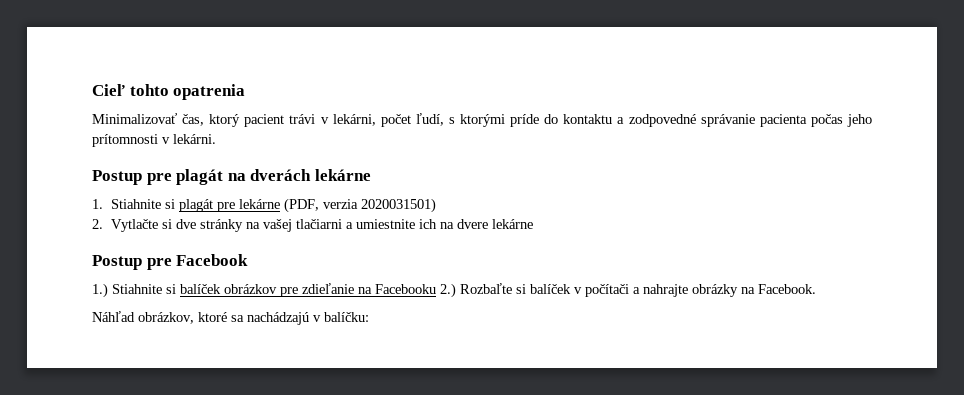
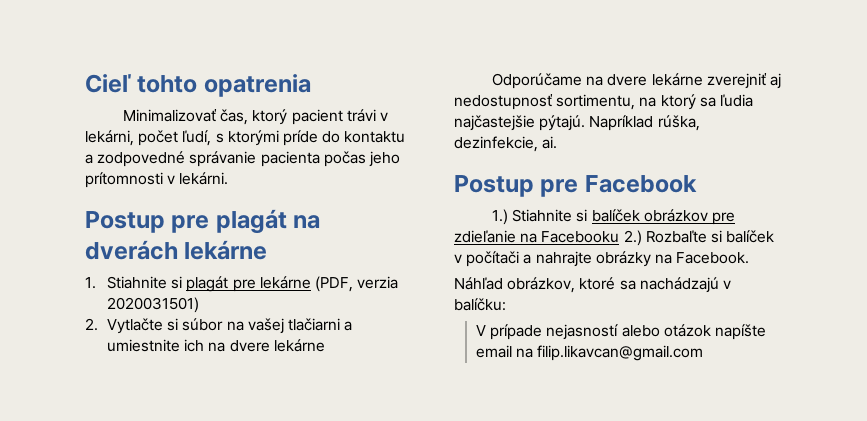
- 2. Vytlačte si dve stránky na vašej tlačiarni a umiestnite ich na dvere lekárne
+ 2. Vytlačte si súbor na vašej tlačiarni a umiestnite ich na dvere lekárne
+ Odporúčame na dvere lekárne zverejniť aj nedostupnosť sortimentu, na ktorý sa ľudia najčastejšie pýtajú. Napríklad rúška, dezinfekcie, ai.
+ V prípade nejasností alebo otázok napíšte email na filip.likavcan@gmail.com

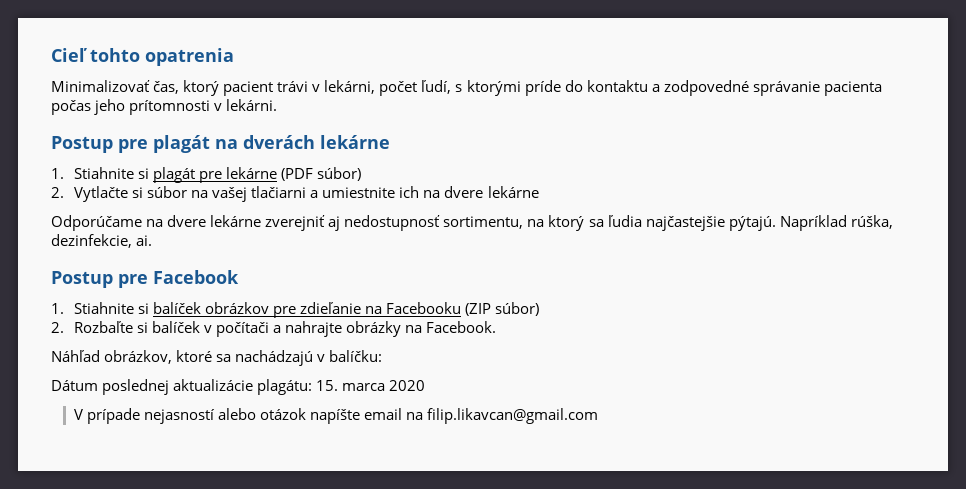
- 1. Stiahnite si plagát pre lekárne (PDF, verzia 2020031501)
+ 1. Stiahnite si plagát pre lekárne (PDF súbor)
- 1.) Stiahnite si balíček obrázkov pre zdieľanie na Facebooku 2.) Rozbaľte si balíček v počítači a nahrajte obrázky na Facebook.
+ 1. Stiahnite si balíček obrázkov pre zdieľanie na Facebooku (ZIP súbor)
+ 2. Rozbaľte si balíček v počítači a nahrajte obrázky na Facebook.
+ Dátum poslednej aktualizácie plagátu: 15. marca 2020

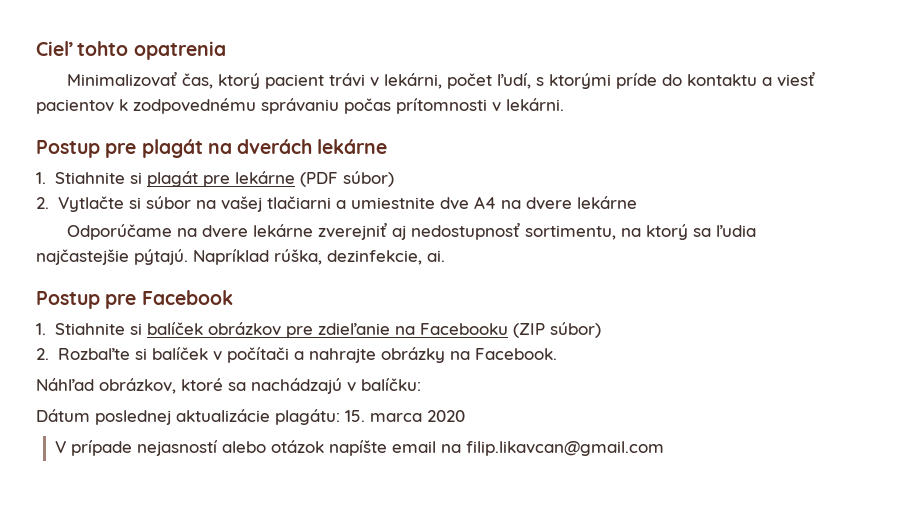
- Minimalizovať čas, ktorý pacient trávi v lekárni, počet ľudí, s ktorými príde do kontaktu a zodpovedné správanie pacienta počas jeho prítomnosti v lekárni.
+ Minimalizovať čas, ktorý pacient trávi v lekárni, počet ľudí, s ktorými príde do kontaktu a viesť pacientov k zodpovednému správaniu počas prítomnosti v lekárni.
- 2. Vytlačte si súbor na vašej tlačiarni a umiestnite ich na dvere lekárne
+ 2. Vytlačte si súbor na vašej tlačiarni a umiestnite dve A4 na dvere lekárne

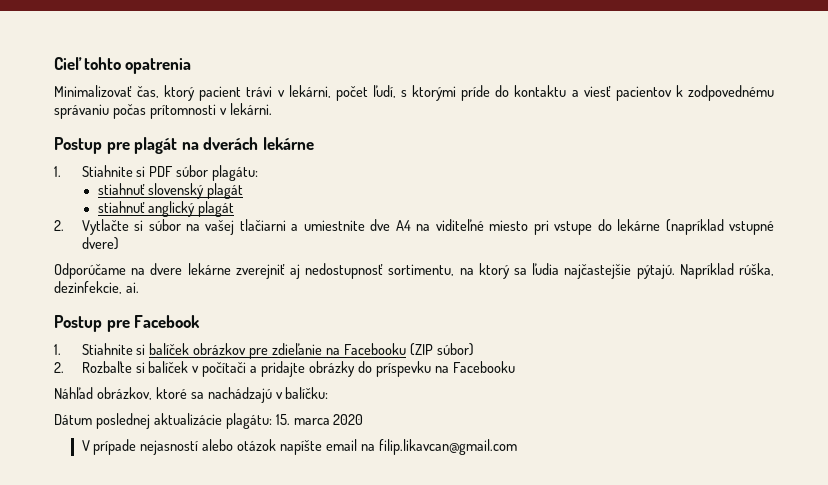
- 1. Stiahnite si plagát pre lekárne (PDF súbor)
+ 1. Stiahnite si PDF súbor plagátu:
+ stiahnuť slovenský plagát
+ stiahnuť anglický plagát
- 2. Vytlačte si súbor na vašej tlačiarni a umiestnite dve A4 na dvere lekárne
+ 2. Vytlačte si súbor na vašej tlačiarni a umiestnite dve A4 na viditeľné miesto pri vstupe do lekárne (napríklad vstupné dvere)
- 2. Rozbaľte si balíček v počítači a nahrajte obrázky na Facebook.
+ 2. Rozbaľte si balíček v počítači a pridajte obrázky do príspevku na Facebooku

